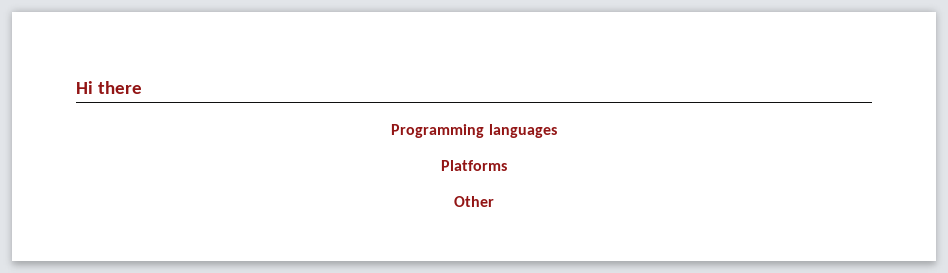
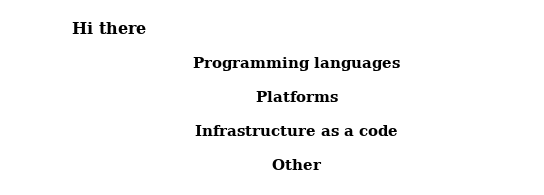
+ Infrastructure as a code

